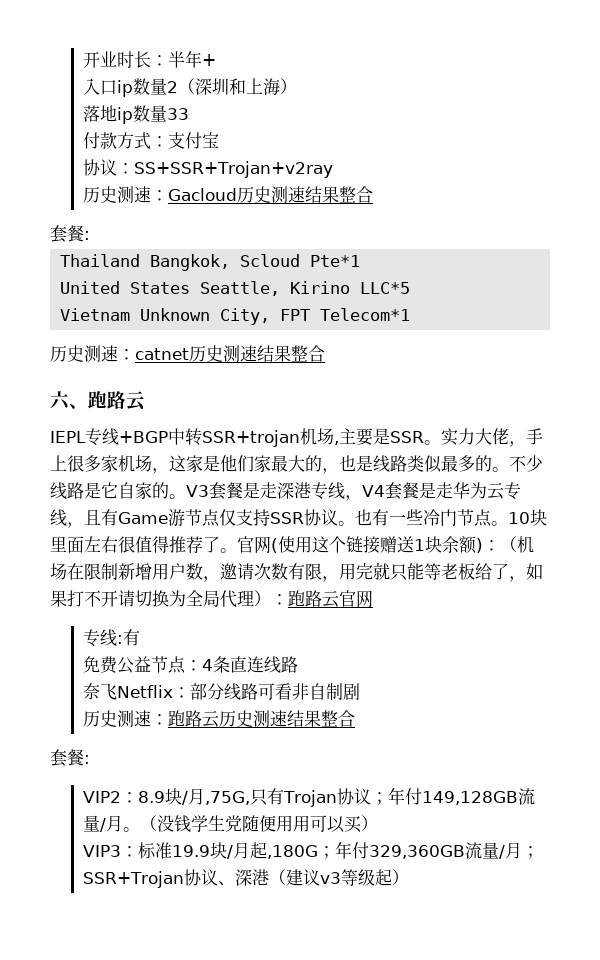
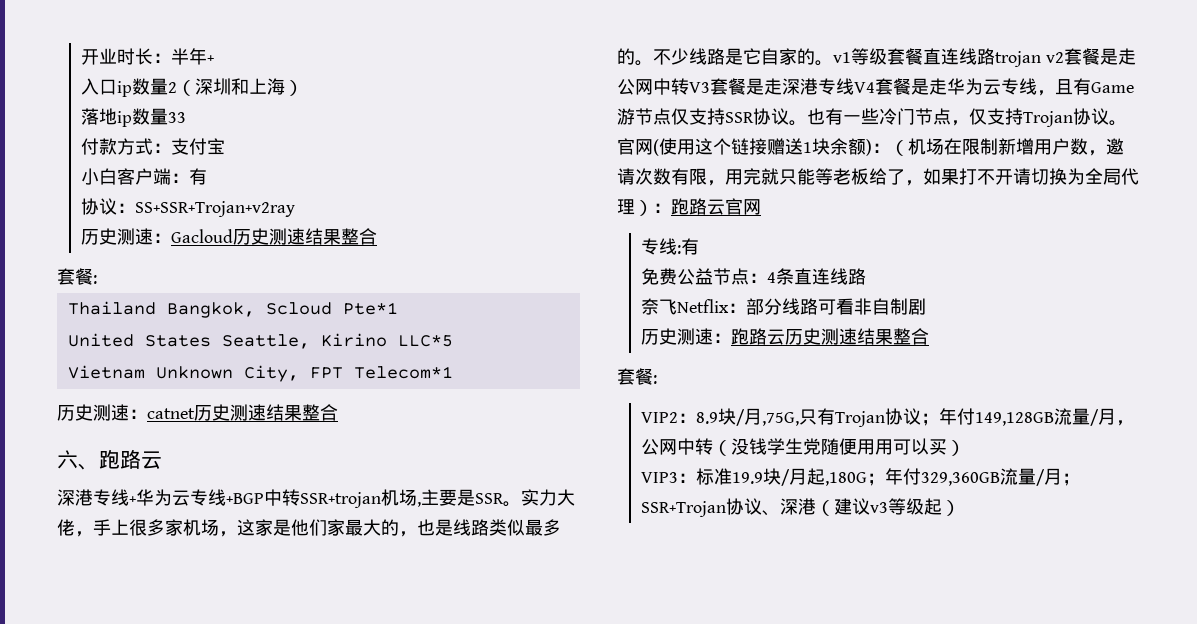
+ 小白客户端：有
- IEPL专线+BGP中转SSR+trojan机场,主要是SSR。
+ 深港专线+华为云专线+BGP中转SSR+trojan机场,主要是SSR。
- 不少线路是它自家的。V3套餐是走深港专线，V4套餐是走华为云专线，且有Game游节点仅支持SSR协议。
+ 不少线路是它自家的。v1等级套餐直连线路trojan v2套餐是走公网中转V3套餐是走深港专线V4套餐是走华为云专线，且有Game游节点仅支持SSR协议。
- 也有一些冷门节点。10块里面左右很值得推荐了。
+ 也有一些冷门节点，仅支持Trojan协议。
- VIP2：8.9块/月,75G,只有Trojan协议；年付149,128GB流量/月。（没钱学生党随便用用可以买）
+ VIP2：8.9块/月,75G,只有Trojan协议；年付149,128GB流量/月，公网中转（没钱学生党随便用用可以买）

